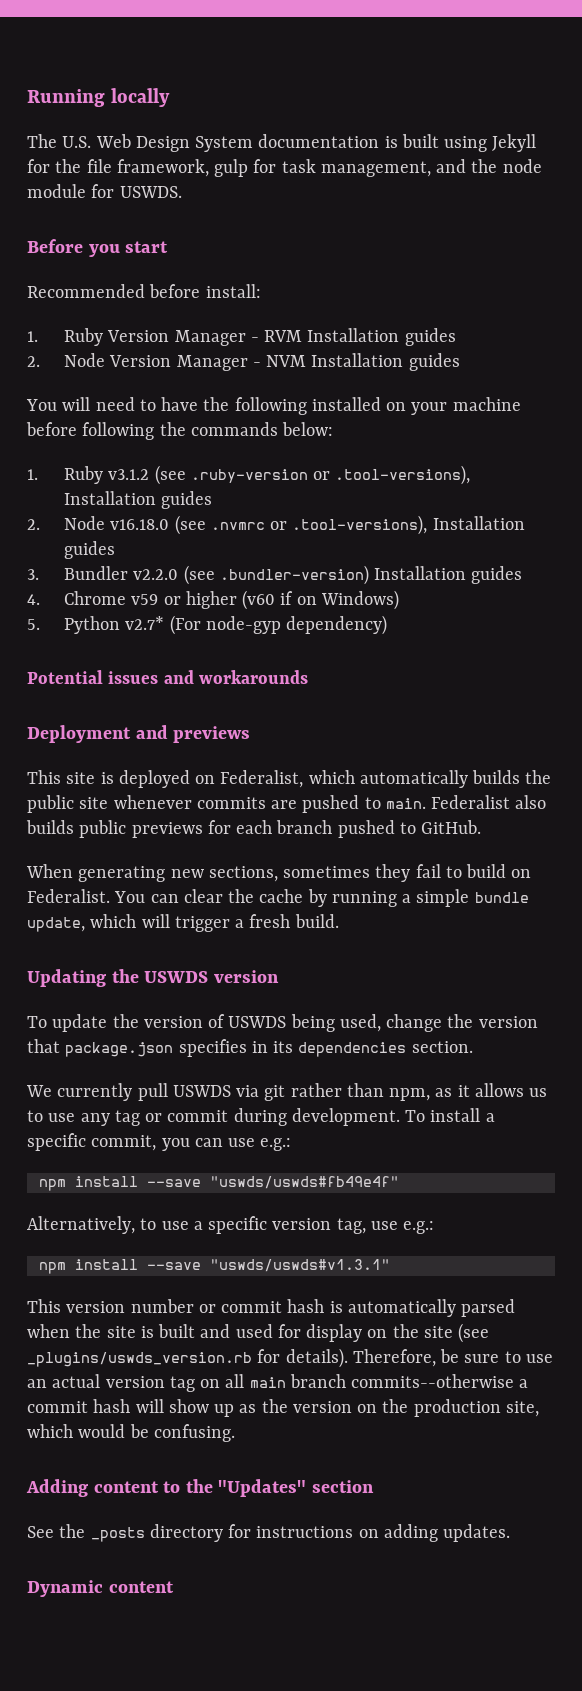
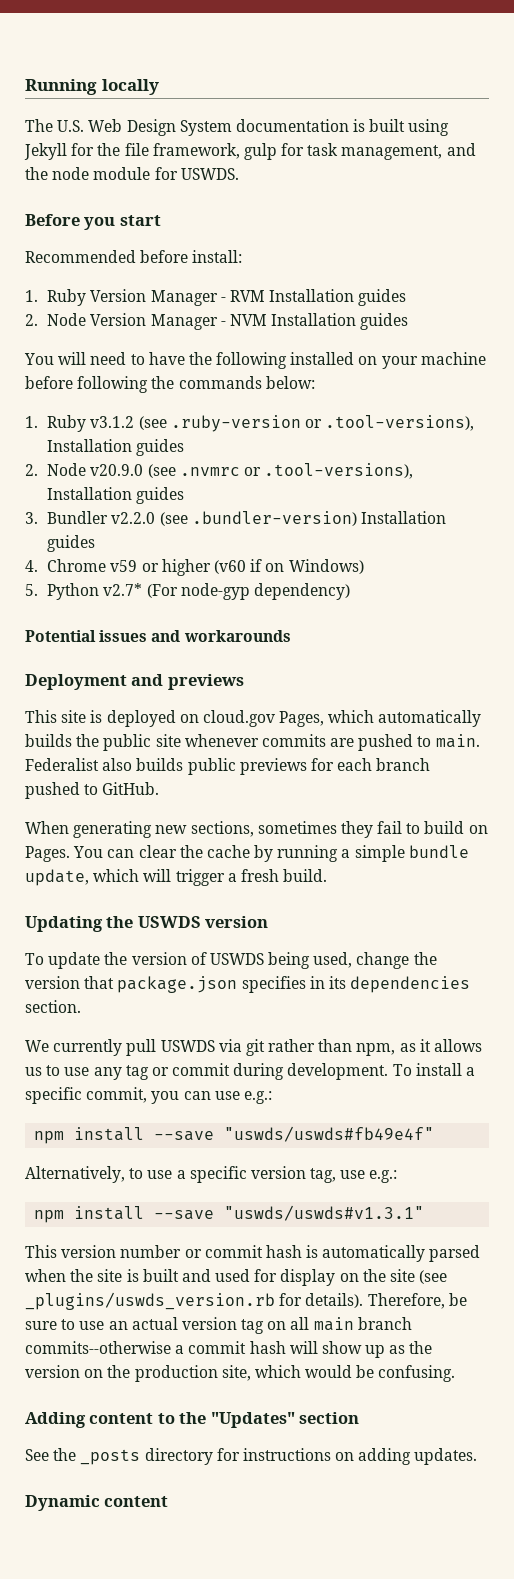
- 2. Node v16.18.0 (see .nvmrc or .tool-versions), Installation guides
+ 2. Node v20.9.0 (see .nvmrc or .tool-versions), Installation guides
- This site is deployed on Federalist, which automatically builds the public site whenever commits are pushed to main.
+ This site is deployed on cloud.gov Pages, which automatically builds the public site whenever commits are pushed to main.
- When generating new sections, sometimes they fail to build on Federalist.
+ When generating new sections, sometimes they fail to build on Pages.

